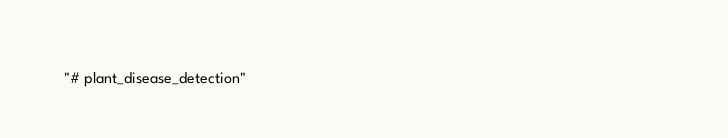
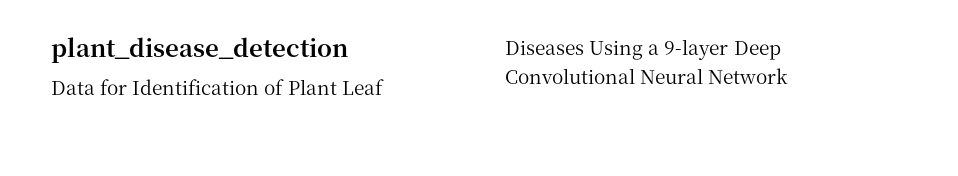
- "# plant_disease_detection"
+ plant_disease_detection
+ Data for Identification of Plant Leaf Diseases Using a 9-layer Deep Convolutional Neural Network

